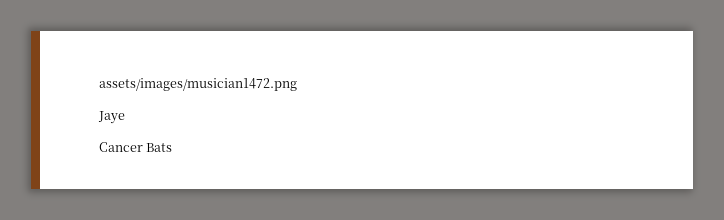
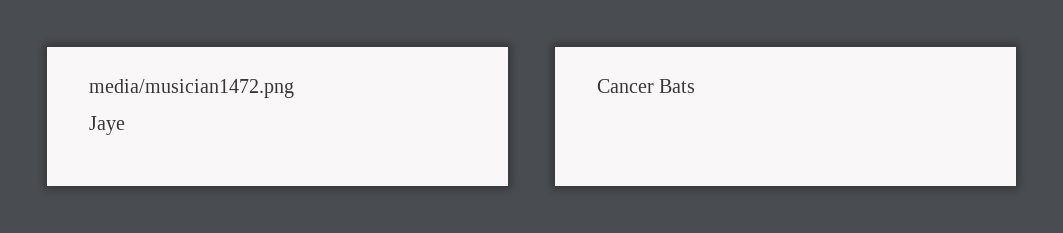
- assets/images/musician1472.png
+ media/musician1472.png

